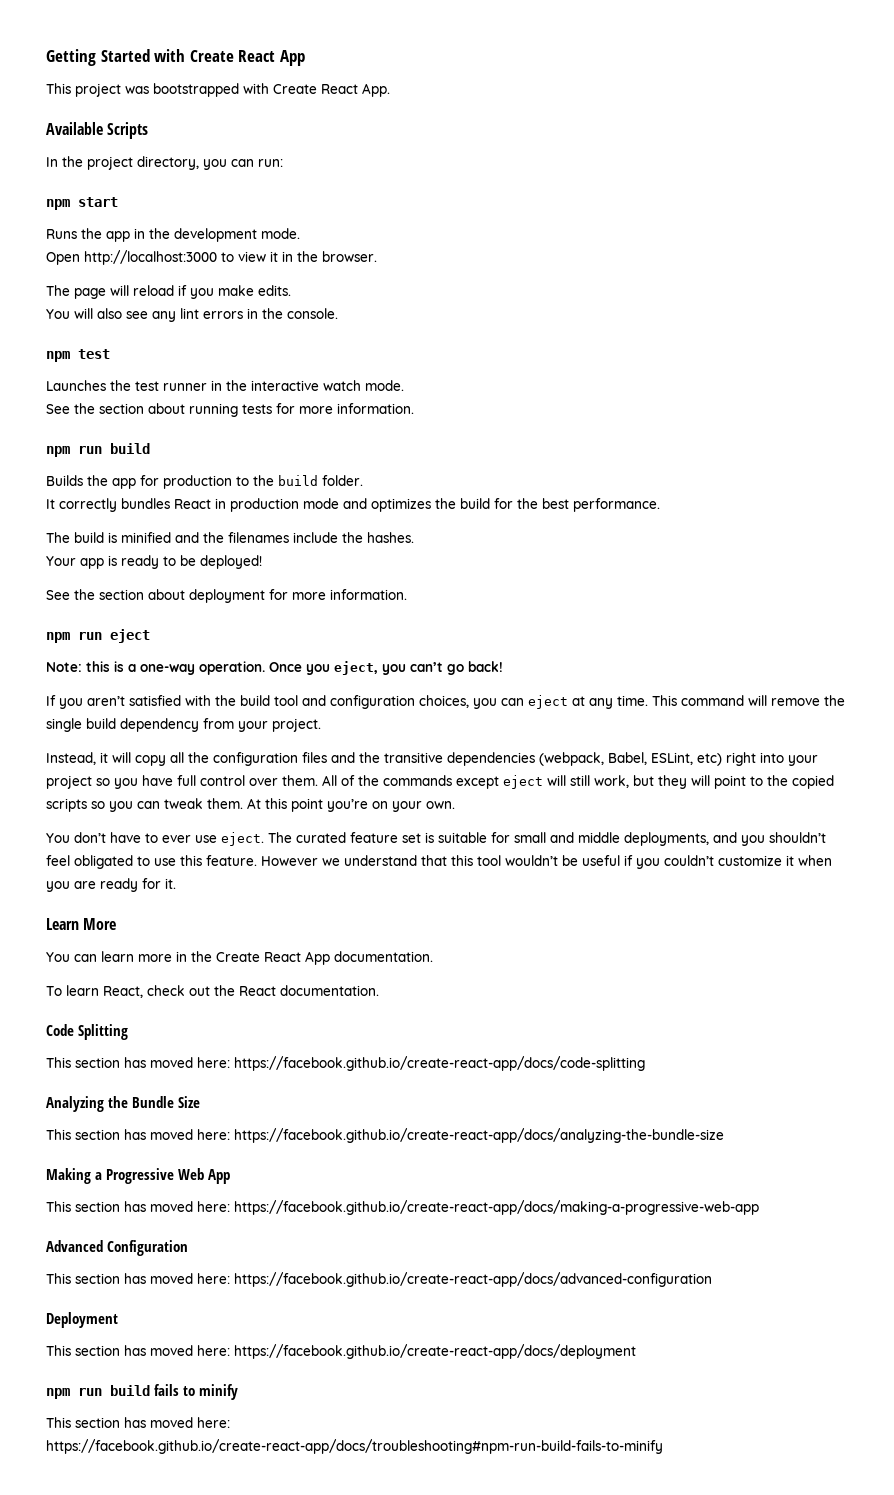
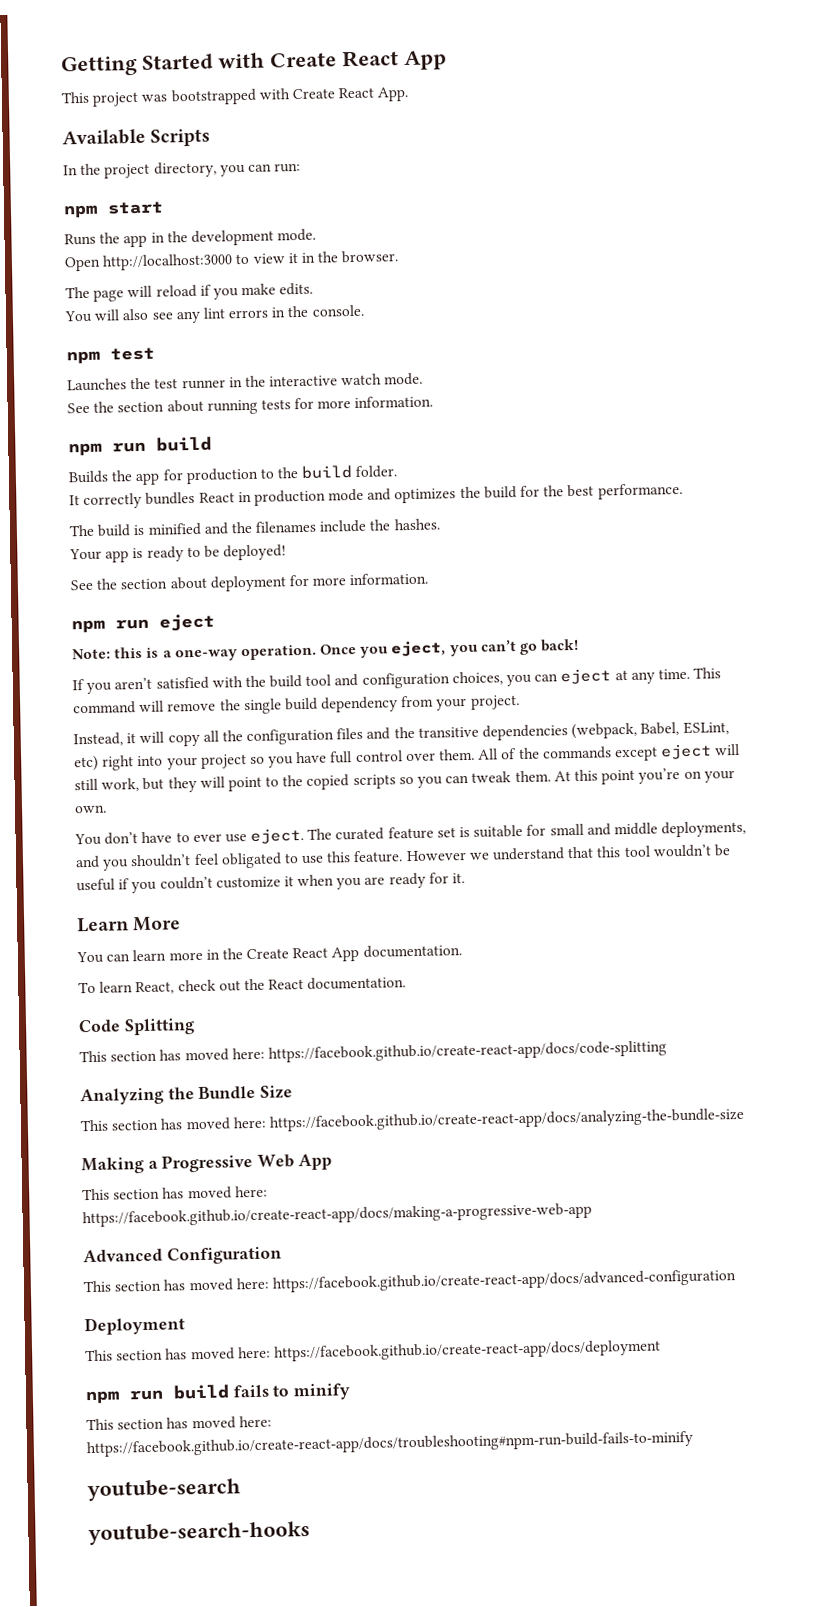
+ youtube-search
+ youtube-search-hooks

